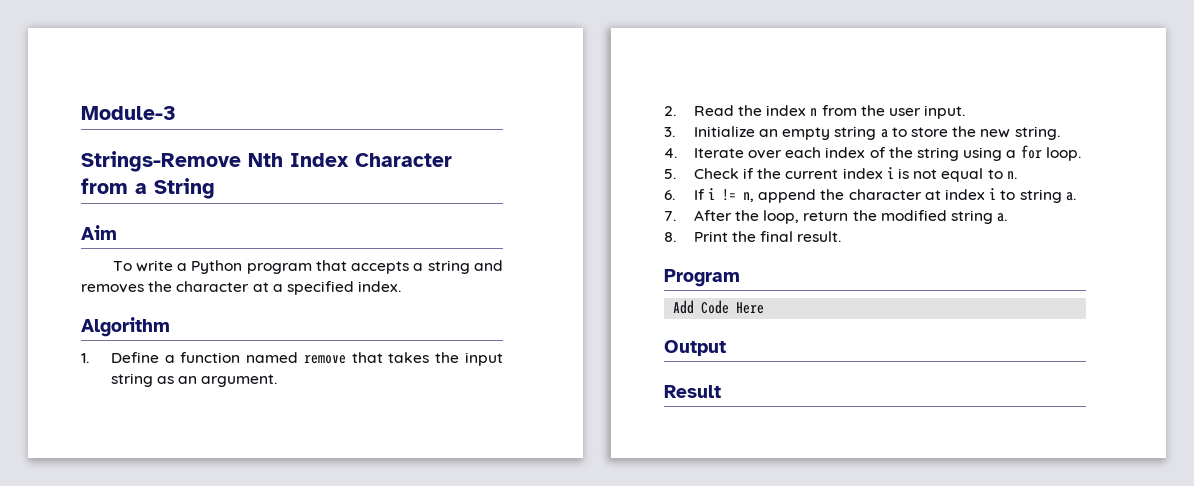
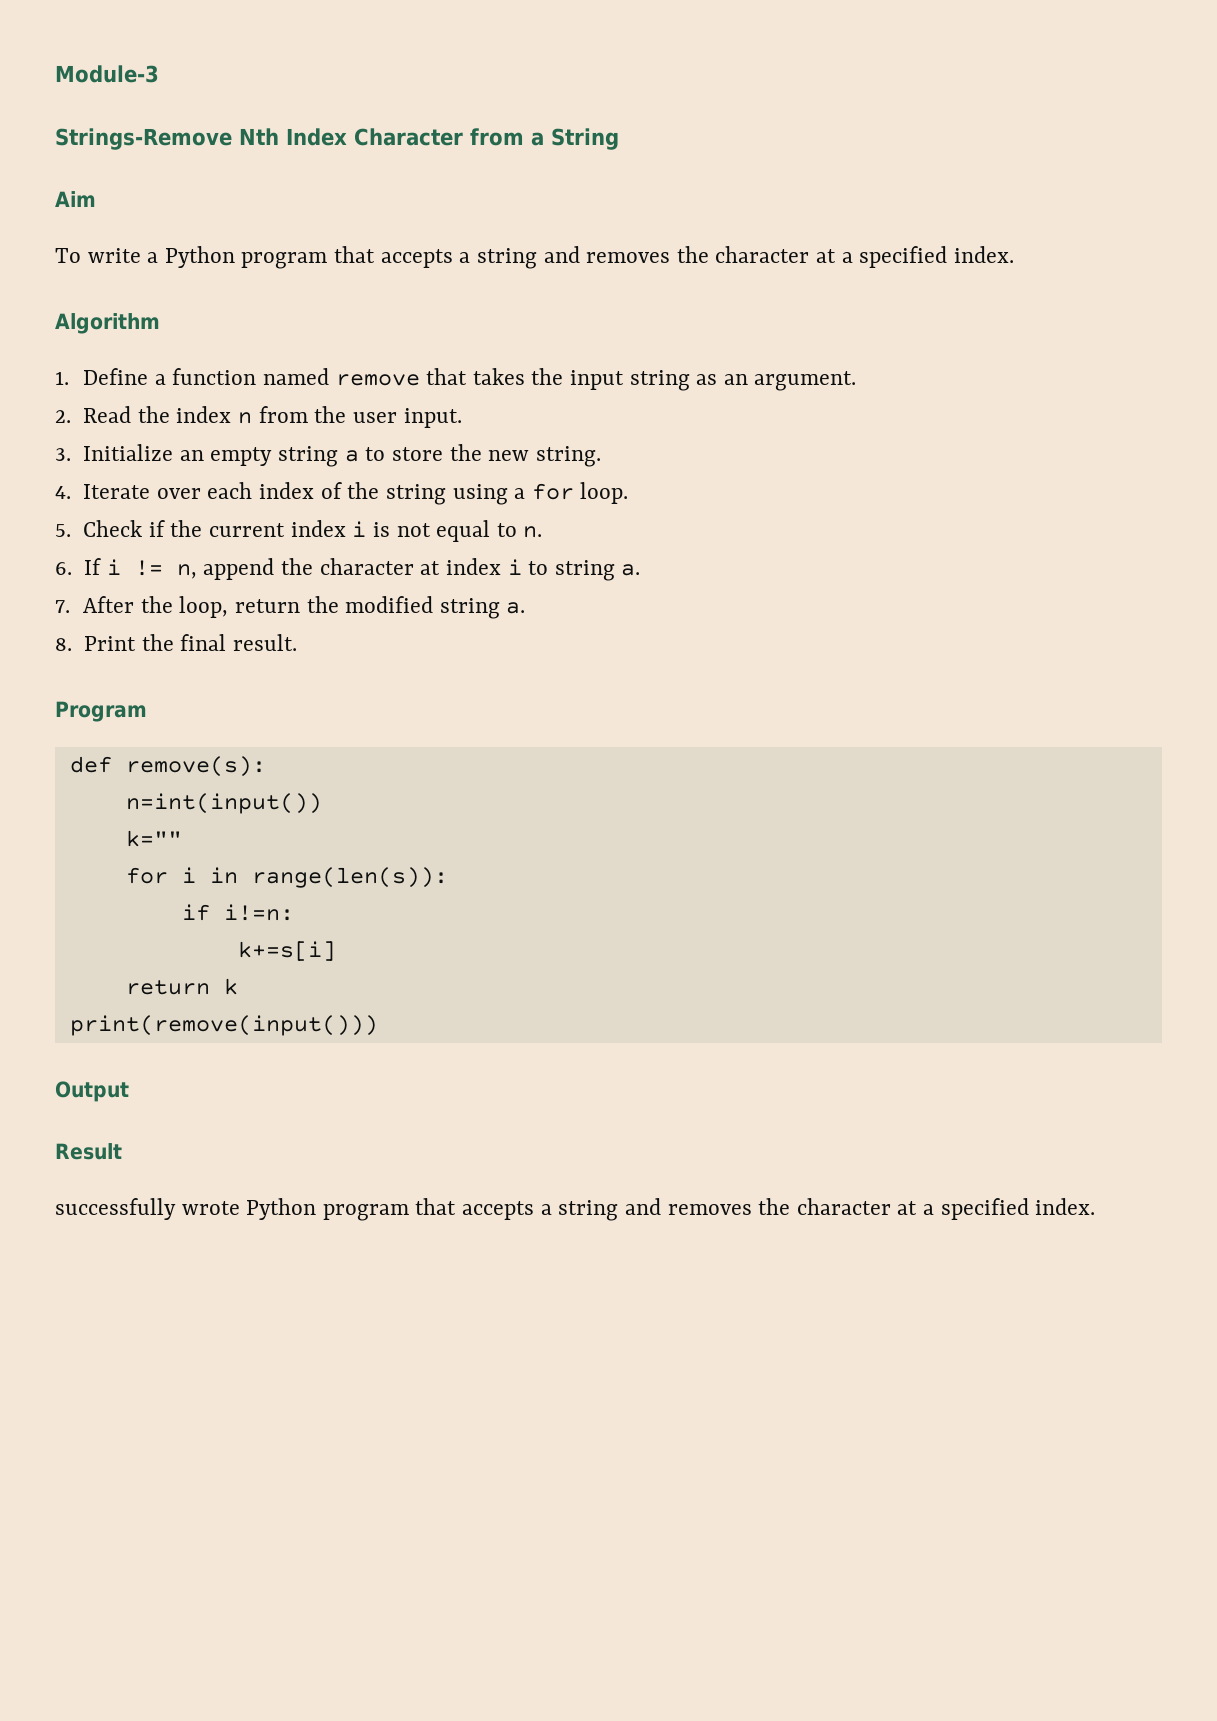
- Add Code Here
+ def remove(s):
+ n=int(input())
+ k=""
+ for i in range(len(s)):
+ if i!=n:
+ k+=s[i]
+ return k
+ print(remove(input()))
  Output
  Result
+ successfully wrote Python program that accepts a string and removes the character at a specified index.

